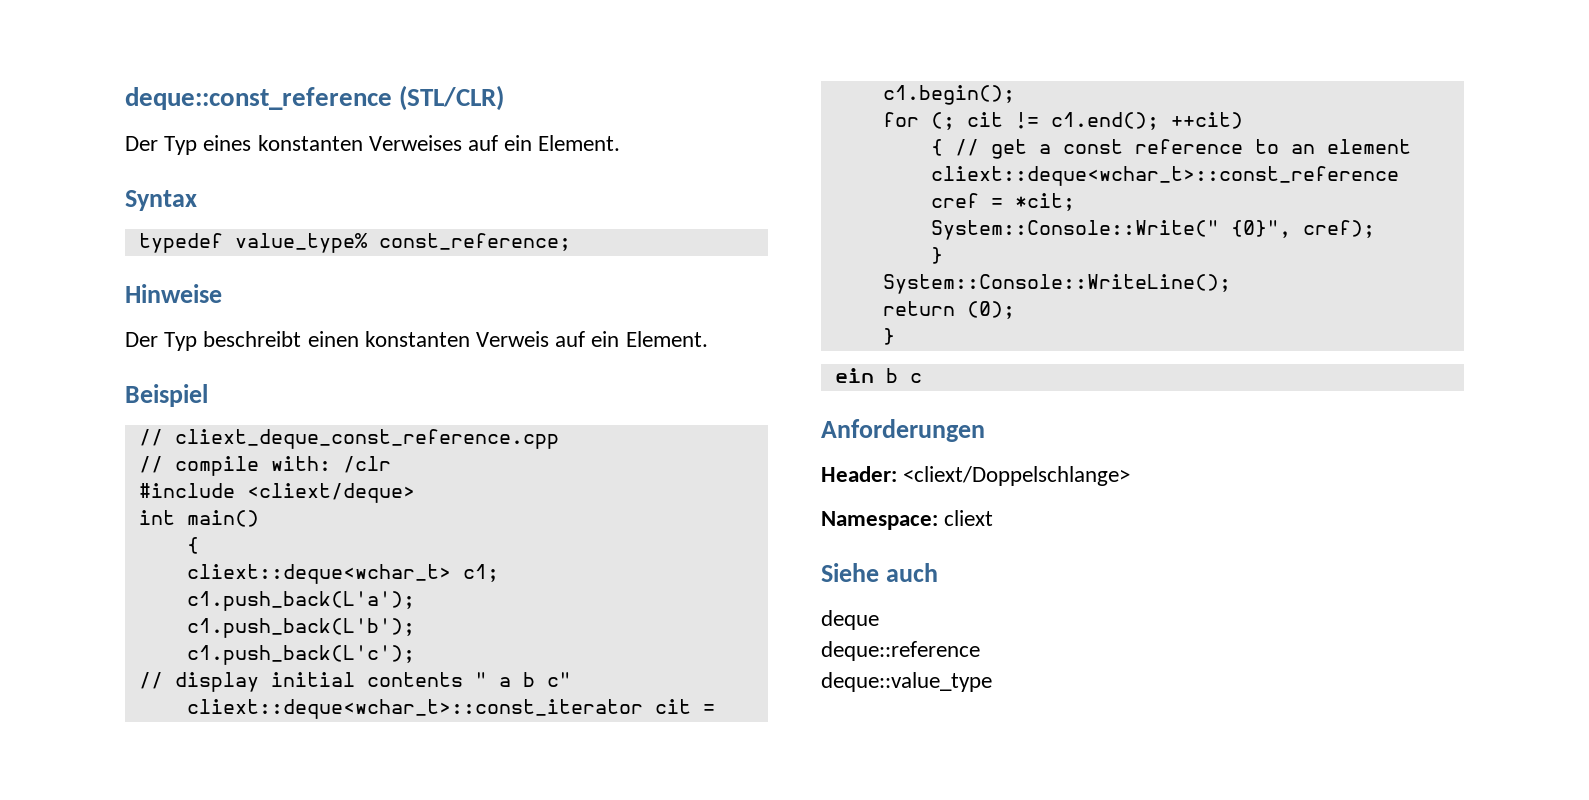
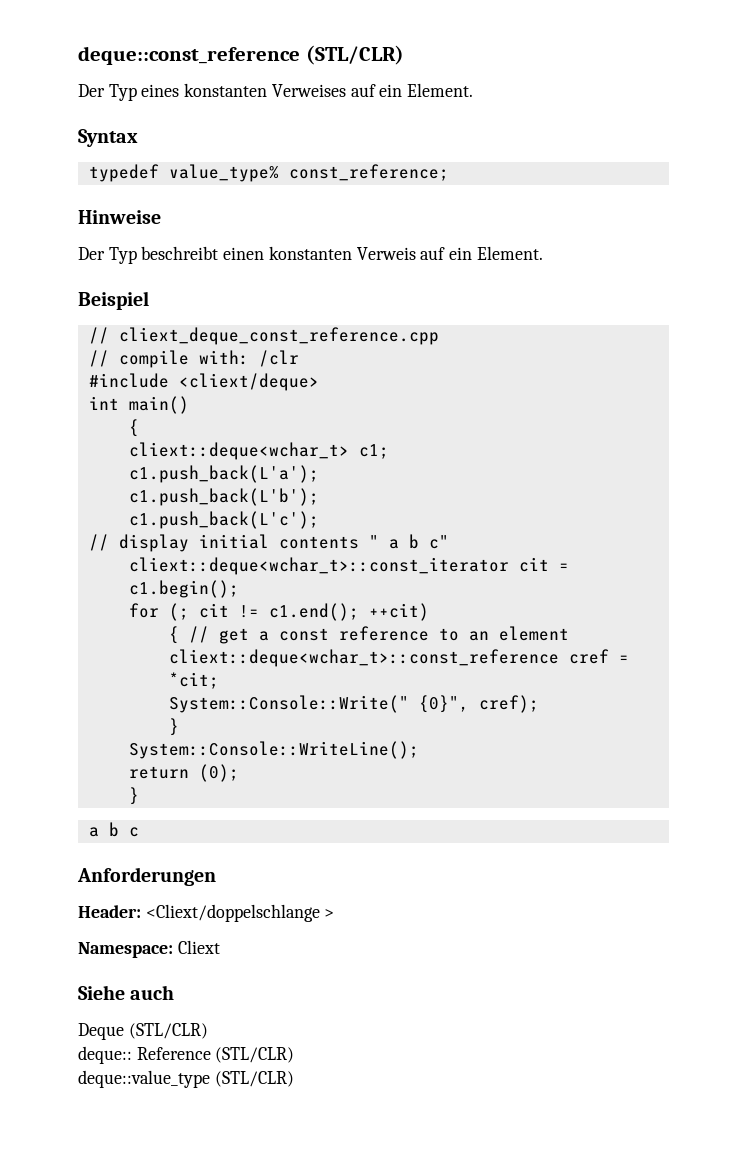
- ein b c
+ a b c
- Header: <cliext/Doppelschlange>
+ Header: <Cliext/doppelschlange >
- Namespace: cliext
+ Namespace: Cliext
- deque
- deque::reference
+ Deque (STL/CLR)
+ deque:: Reference (STL/CLR)
- deque::value_type
+ deque::value_type (STL/CLR)

